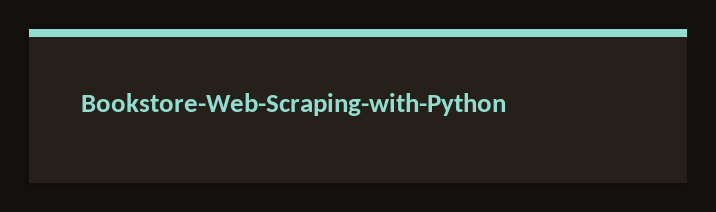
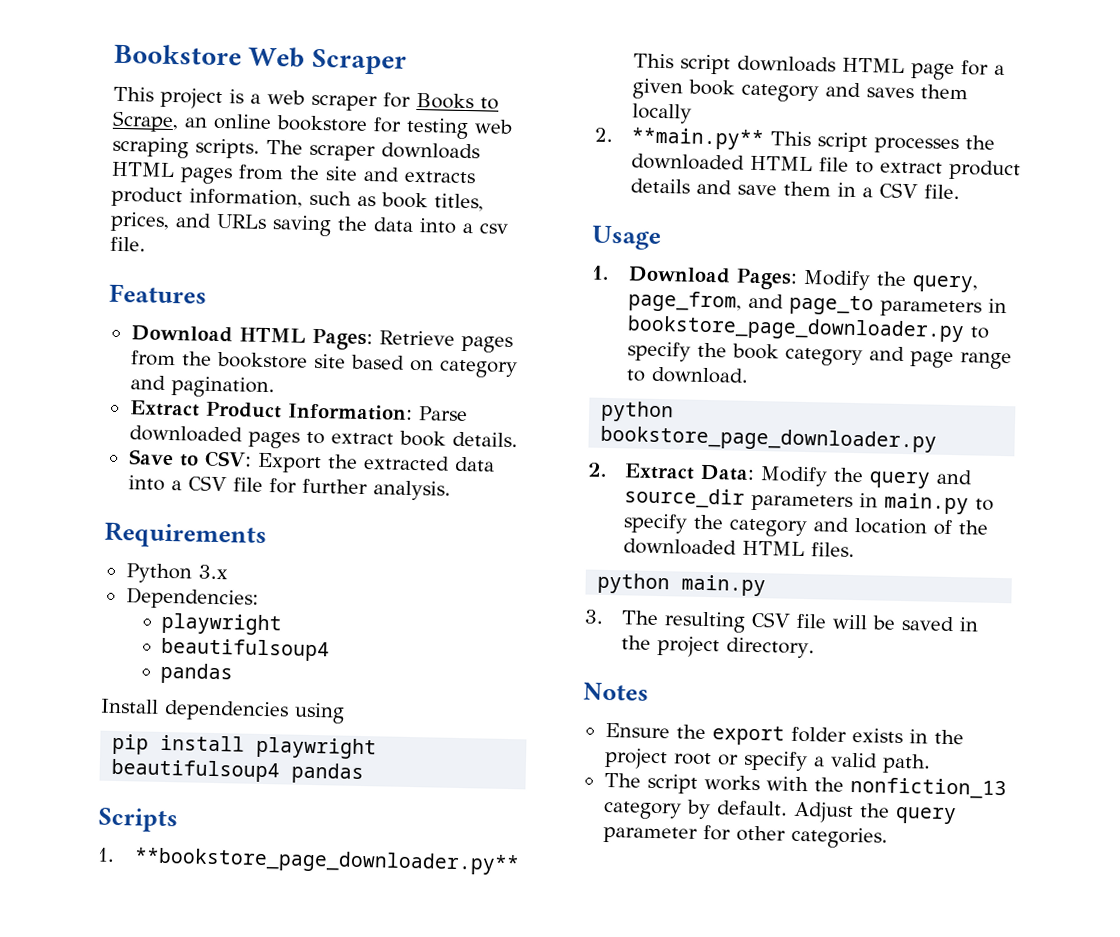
- Bookstore-Web-Scraping-with-Python
+ Bookstore Web Scraper
+ This project is a web scraper for Books to Scrape, an online bookstore for testing web scraping scripts. The scraper downloads HTML pages from the site and extracts product information, such as book titles, prices, and URLs saving the data into a csv file.
+ Features
+ Download HTML Pages: Retrieve pages from the bookstore site based on category and pagination.
+ Extract Product Information: Parse downloaded pages to extract book details.
+ Save to CSV: Export the extracted data into a CSV file for further analysis.
+ Requirements
+ Python 3.x
+ Dependencies:
+ playwright
+ beautifulsoup4
+ pandas
+ Install dependencies using
+ pip install playwright beautifulsoup4 pandas
+ Scripts
+ 1. **bookstore_page_downloader.py** This script downloads HTML page for a given book category and saves them locally
+ 2. **main.py** This script processes the downloaded HTML file to extract product details and save them in a CSV file.
+ Usage
+ 1. Download Pages: Modify the query, page_from, and page_to parameters in bookstore_page_downloader.py to specify the book category and page range to download.
+ python bookstore_page_downloader.py
+ 2. Extract Data: Modify the query and source_dir parameters in main.py to specify the category and location of the downloaded HTML files.
+ python main.py
+ 3. The resulting CSV file will be saved in the project directory.
+ Notes
+ Ensure the export folder exists in the project root or specify a valid path.
+ The script works with the nonfiction_13 category by default. Adjust the query parameter for other categories.

